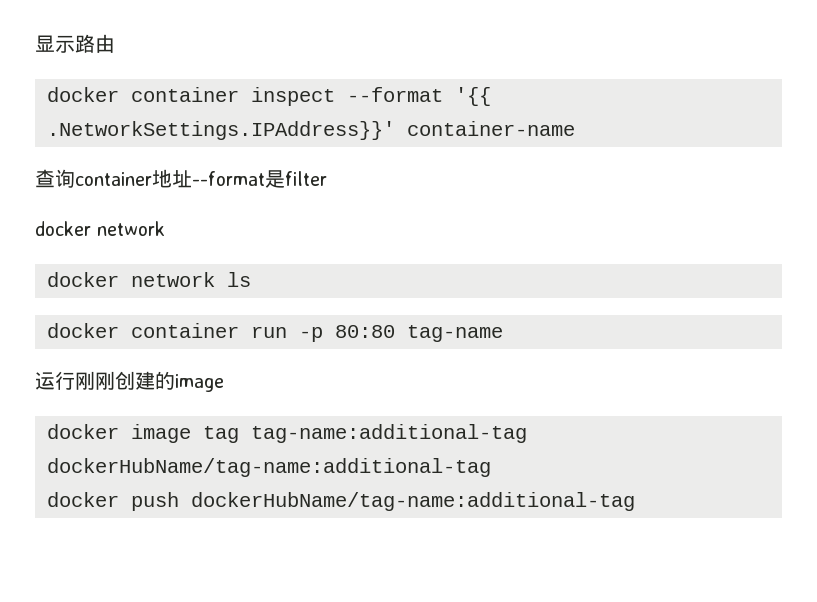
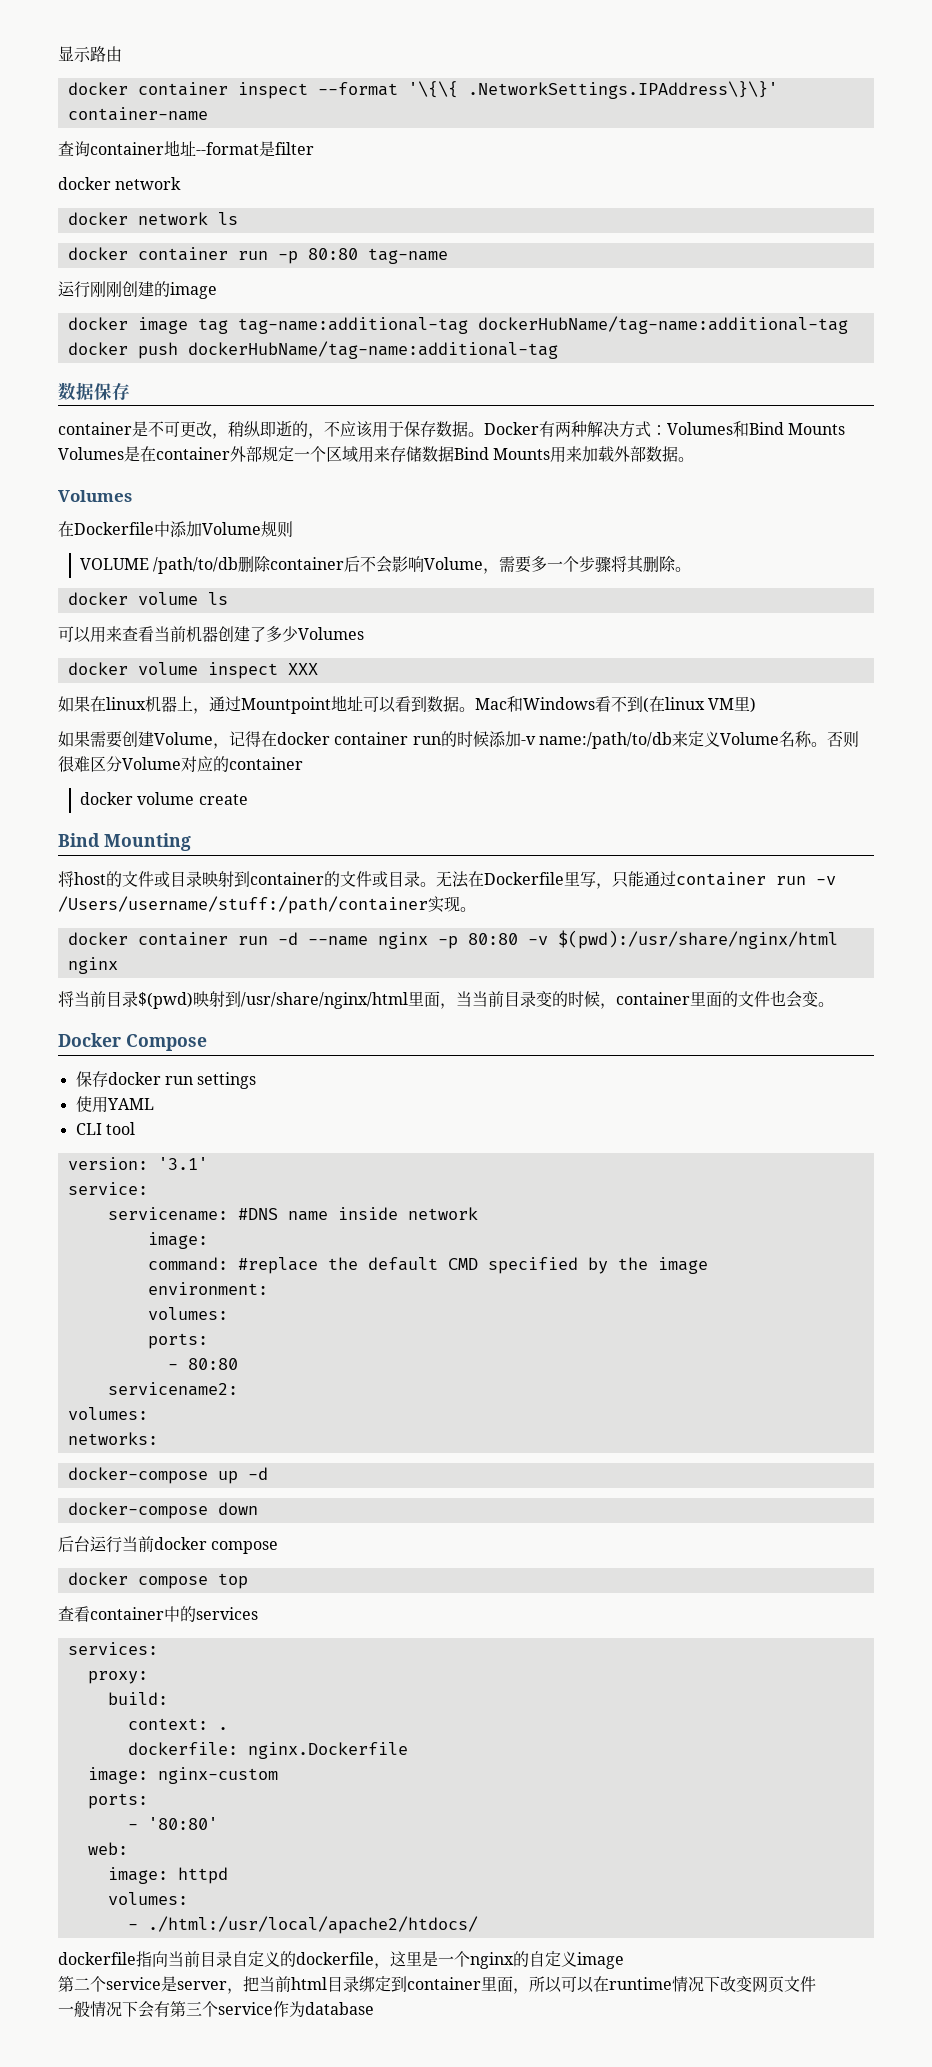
- docker container inspect --format '{{ .NetworkSettings.IPAddress}}' container-name
+ docker container inspect --format '\{\{ .NetworkSettings.IPAddress\}\}' container-name
+ 数据保存
+ container是不可更改，稍纵即逝的，不应该用于保存数据。Docker有两种解决方式：Volumes和Bind Mounts Volumes是在container外部规定一个区域用来存储数据Bind Mounts用来加载外部数据。
+ Volumes
+ 在Dockerfile中添加Volume规则
+ VOLUME /path/to/db删除container后不会影响Volume，需要多一个步骤将其删除。
+ docker volume ls
+ 可以用来查看当前机器创建了多少Volumes
+ docker volume inspect XXX
+ 如果在linux机器上，通过Mountpoint地址可以看到数据。Mac和Windows看不到(在linux VM里)
+ 如果需要创建Volume，记得在docker container run的时候添加-v name:/path/to/db来定义Volume名称。否则很难区分Volume对应的container
+ docker volume create
+ Bind Mounting
+ 将host的文件或目录映射到container的文件或目录。无法在Dockerfile里写，只能通过container run -v /Users/username/stuff:/path/container实现。
+ docker container run -d --name nginx -p 80:80 -v $(pwd):/usr/share/nginx/html nginx
+ 将当前目录$(pwd)映射到/usr/share/nginx/html里面，当当前目录变的时候，container里面的文件也会变。
+ Docker Compose
+ 保存docker run settings
+ 使用YAML
+ CLI tool
+ version: '3.1'
+ service:
+ servicename: #DNS name inside network
+ image:
+ command: #replace the default CMD specified by the image
+ environment:
+ volumes:
+ ports:
+ - 80:80
+ servicename2:
+ volumes:
+ networks:
+ docker-compose up -d
+ docker-compose down
+ 后台运行当前docker compose
+ docker compose top
+ 查看container中的services
+ services:
+ proxy:
+ build:
+ context: .
+ dockerfile: nginx.Dockerfile
+ image: nginx-custom
+ ports:
+ - '80:80'
+ web:
+ image: httpd
+ volumes:
+ - ./html:/usr/local/apache2/htdocs/
+ dockerfile指向当前目录自定义的dockerfile，这里是一个nginx的自定义image
+ 第二个service是server，把当前html目录绑定到container里面，所以可以在runtime情况下改变网页文件
+ 一般情况下会有第三个service作为database

